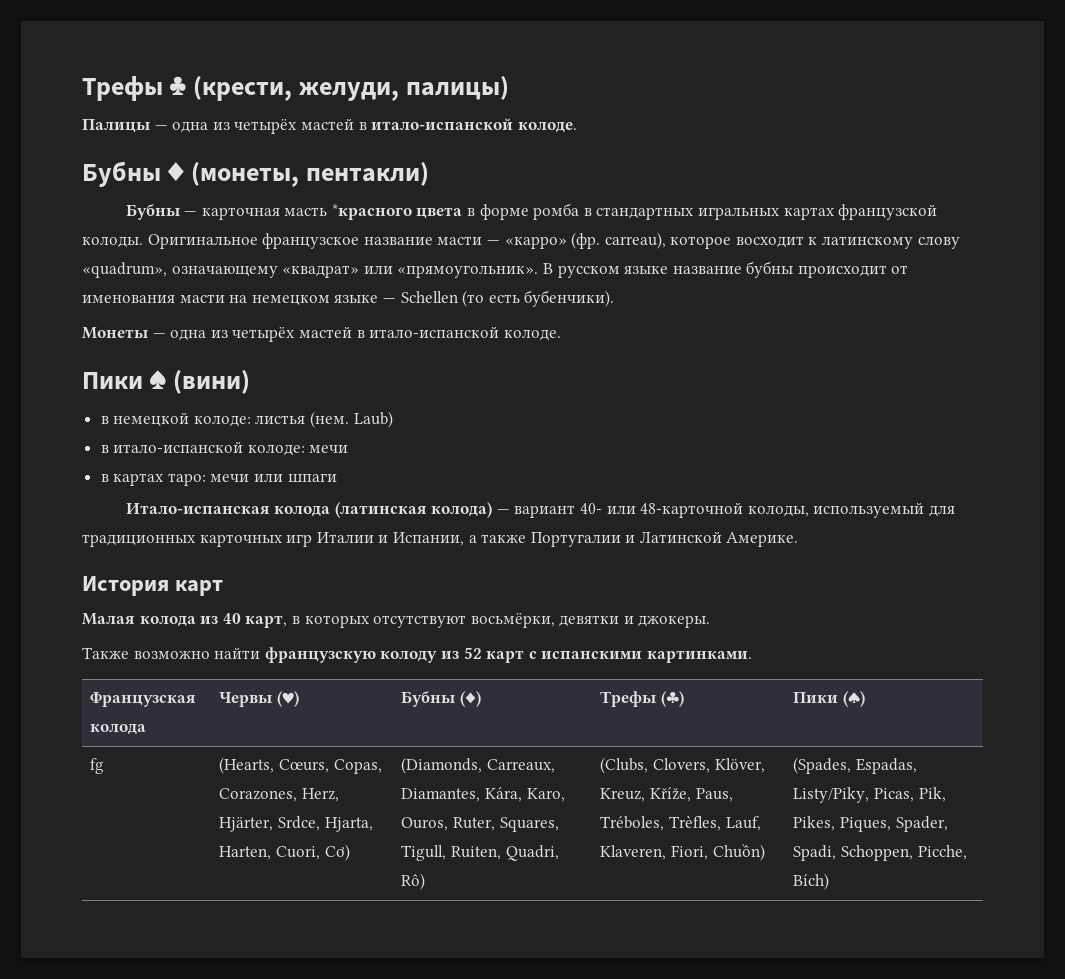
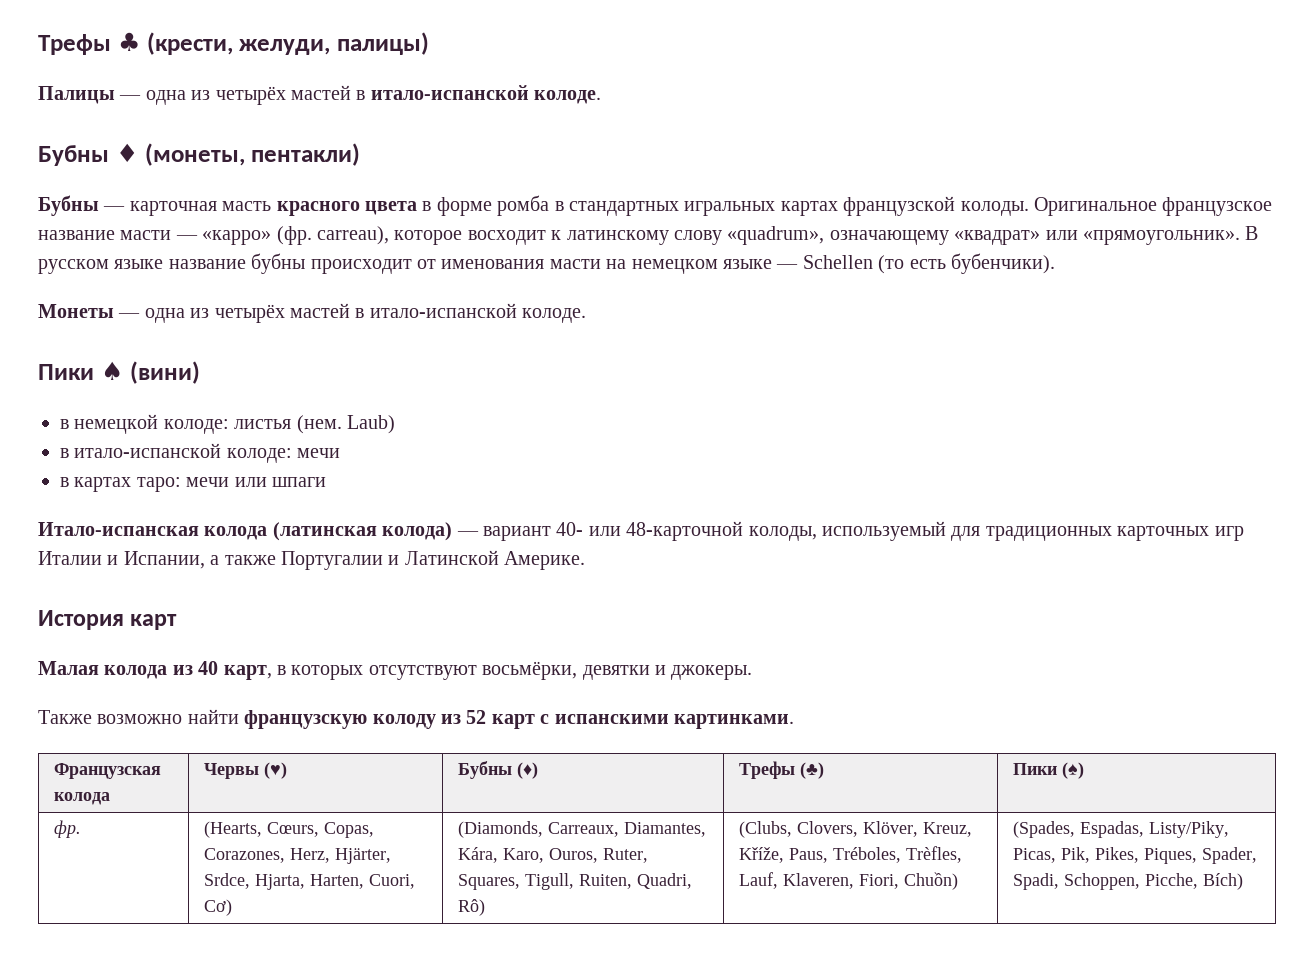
- Бубны — карточная масть *красного цвета в форме ромба в стандартных игральных картах французской колоды.
+ Бубны — карточная масть красного цвета в форме ромба в стандартных игральных картах французской колоды.
- fg
+ фр.

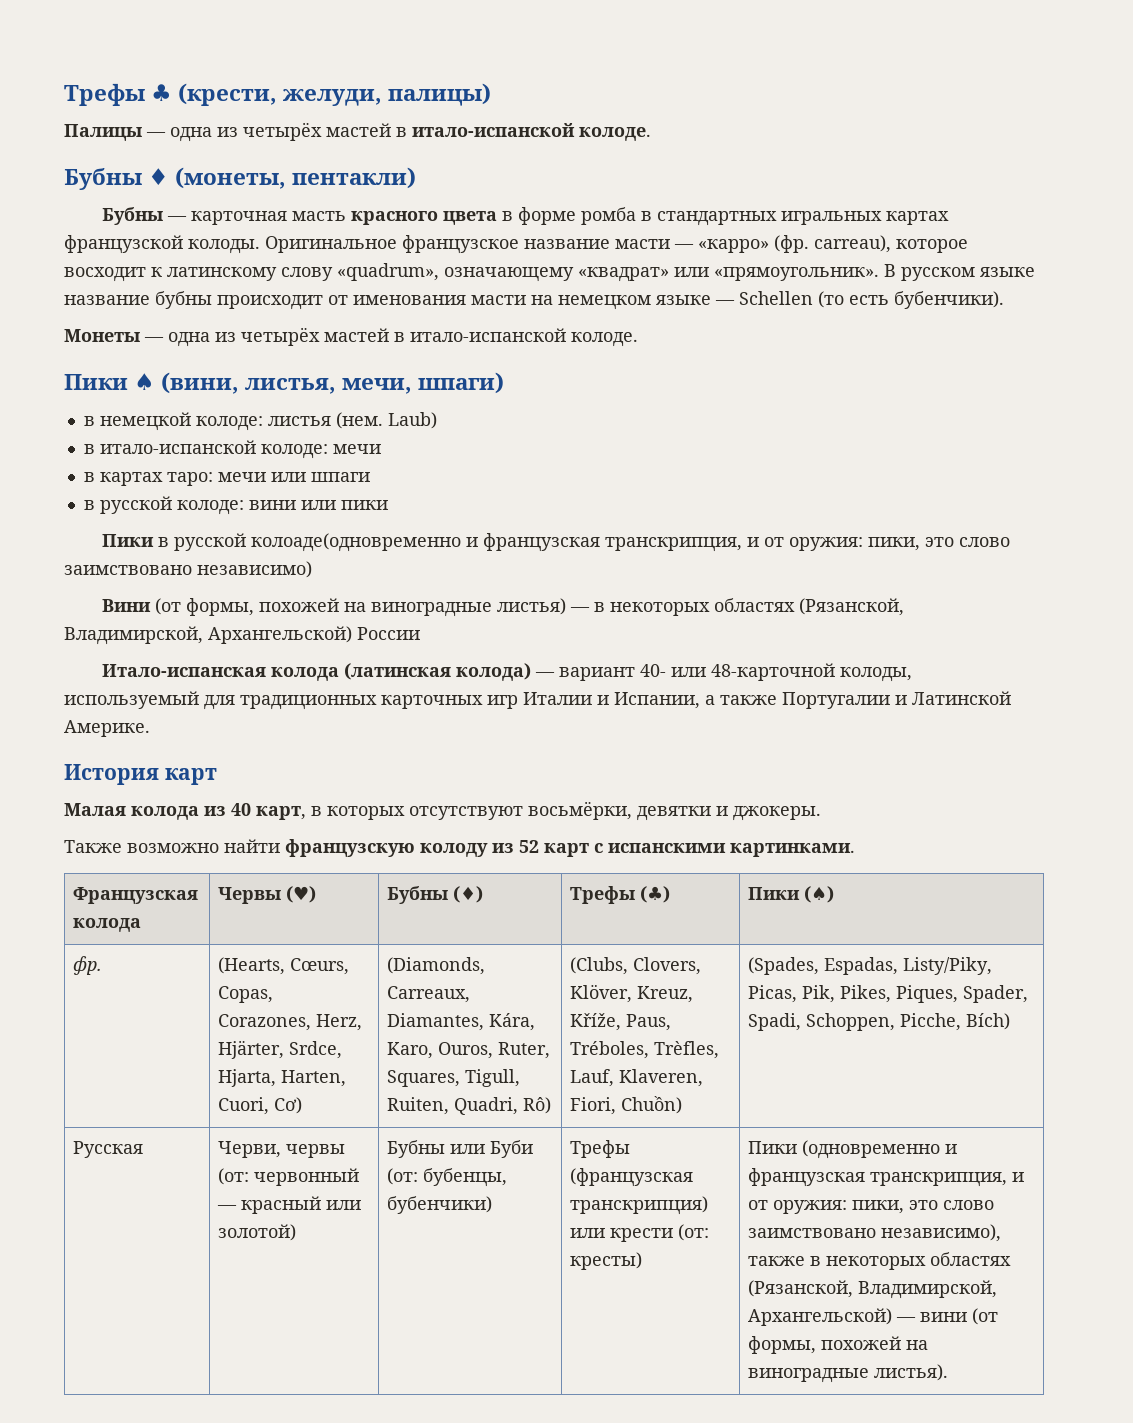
- Пики ♠ (вини)
+ Пики ♠ (вини, листья, мечи, шпаги)
+ в русской колоде: вини или пики
+ Пики в русской колоаде(одновременно и французская транскрипция, и от оружия: пики, это слово заимствовано независимо)
+ Вини (от формы, похожей на виноградные листья) — в некоторых областях (Рязанской, Владимирской, Архангельской) России
+ Русская | Черви, червы (от: червонный — красный или золотой) | Бубны или Буби (от: бубенцы, бубенчики) | Трефы (французская транскрипция) или крести (от: кресты) | Пики (одновременно и французская транскрипция, и от оружия: пики, это слово заимствовано независимо), также в некоторых областях (Рязанской, Владимирской, Архангельской) — вини (от формы, похожей на виноградные листья).

